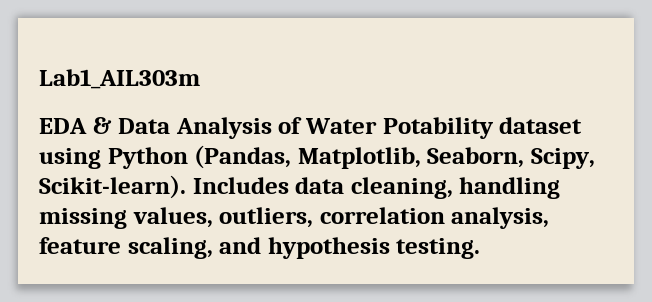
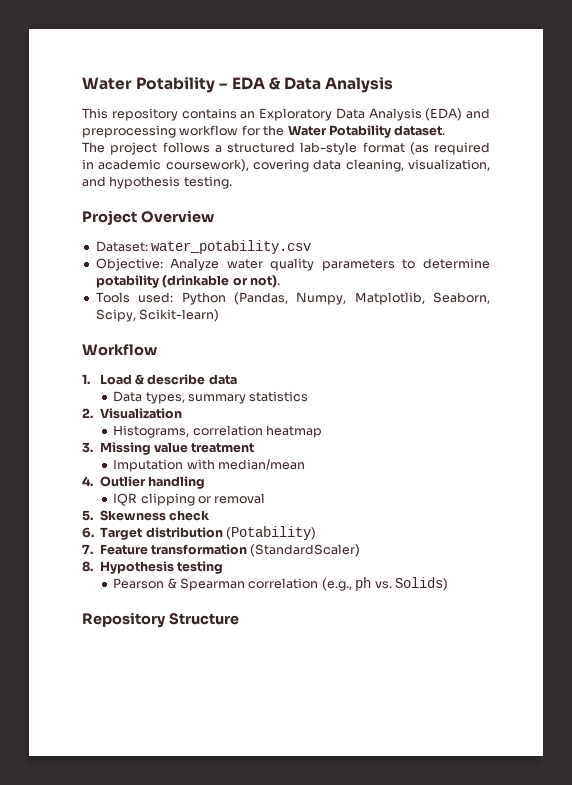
- Lab1_AIL303m
- EDA & Data Analysis of Water Potability dataset using Python (Pandas, Matplotlib, Seaborn, Scipy, Scikit-learn). Includes data cleaning, handling missing values, outliers, correlation analysis, feature scaling, and hypothesis testing.
+ Water Potability – EDA & Data Analysis
+ This repository contains an Exploratory Data Analysis (EDA) and preprocessing workflow for the Water Potability dataset.
+ The project follows a structured lab-style format (as required in academic coursework), covering data cleaning, visualization, and hypothesis testing.
+ Project Overview
+ Dataset: water_potability.csv
+ Objective: Analyze water quality parameters to determine potability (drinkable or not).
+ Tools used: Python (Pandas, Numpy, Matplotlib, Seaborn, Scipy, Scikit-learn)
+ Workflow
+ 1. Load & describe data
+ Data types, summary statistics
+ 2. Visualization
+ Histograms, correlation heatmap
+ 3. Missing value treatment
+ Imputation with median/mean
+ 4. Outlier handling
+ IQR clipping or removal
+ 5. Skewness check
+ 6. Target distribution (Potability)
+ 7. Feature transformation (StandardScaler)
+ 8. Hypothesis testing
+ Pearson & Spearman correlation (e.g., ph vs. Solids)
+ Repository Structure

